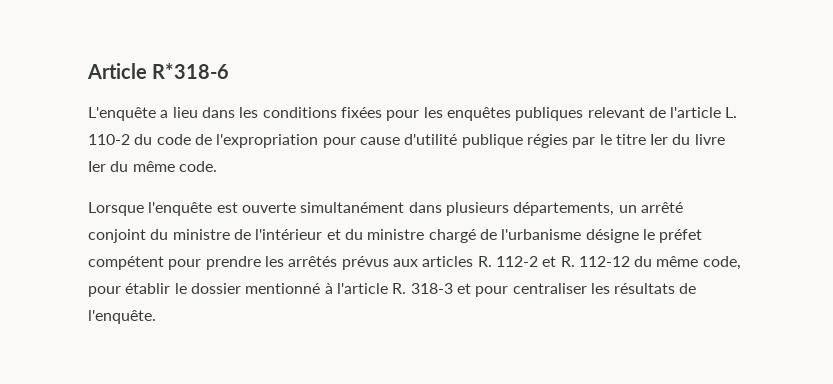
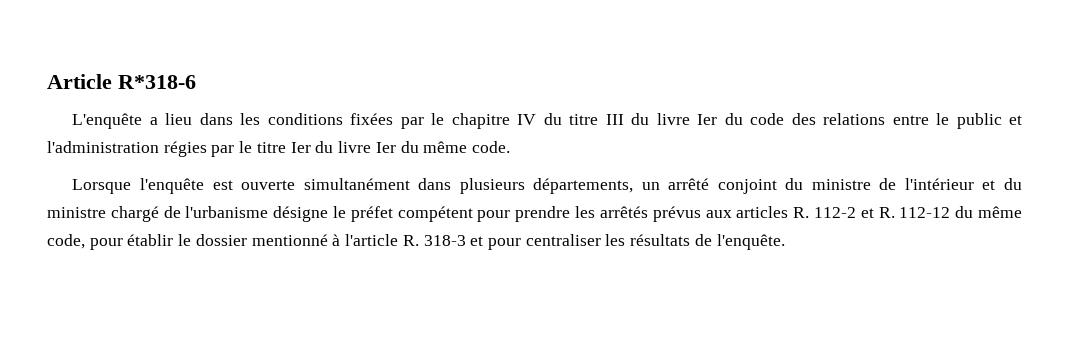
- L'enquête a lieu dans les conditions fixées pour les enquêtes publiques relevant de l'article L. 110-2 du code de l'expropriation pour cause d'utilité publique régies par le titre Ier du livre Ier du même code.
+ L'enquête a lieu dans les conditions fixées par le chapitre IV du titre III du livre Ier du code des relations entre le public et l'administration régies par le titre Ier du livre Ier du même code.

